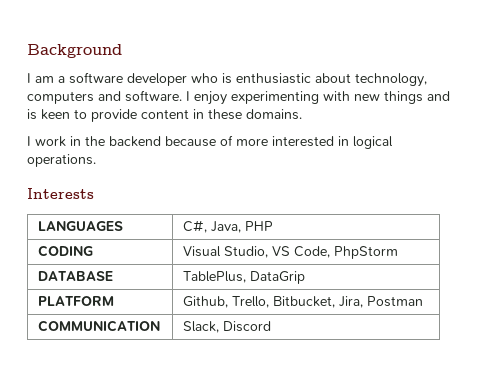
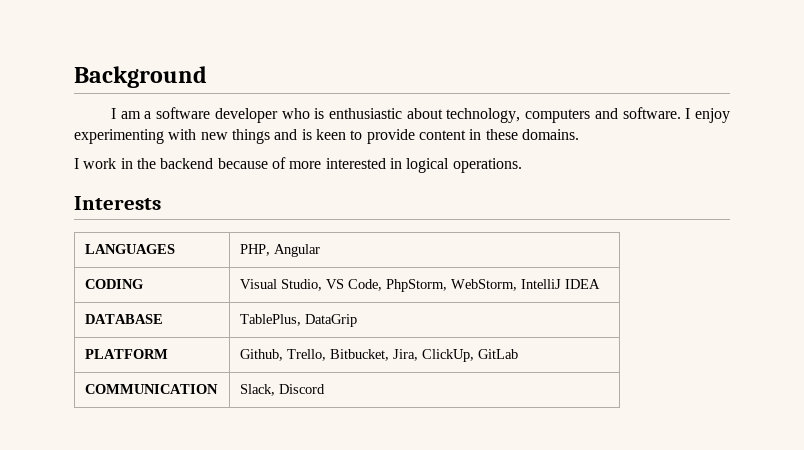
- LANGUAGES | C#, Java, PHP
+ LANGUAGES | PHP, Angular
- CODING | Visual Studio, VS Code, PhpStorm
+ CODING | Visual Studio, VS Code, PhpStorm, WebStorm, IntelliJ IDEA
- PLATFORM | Github, Trello, Bitbucket, Jira, Postman
+ PLATFORM | Github, Trello, Bitbucket, Jira, ClickUp, GitLab

